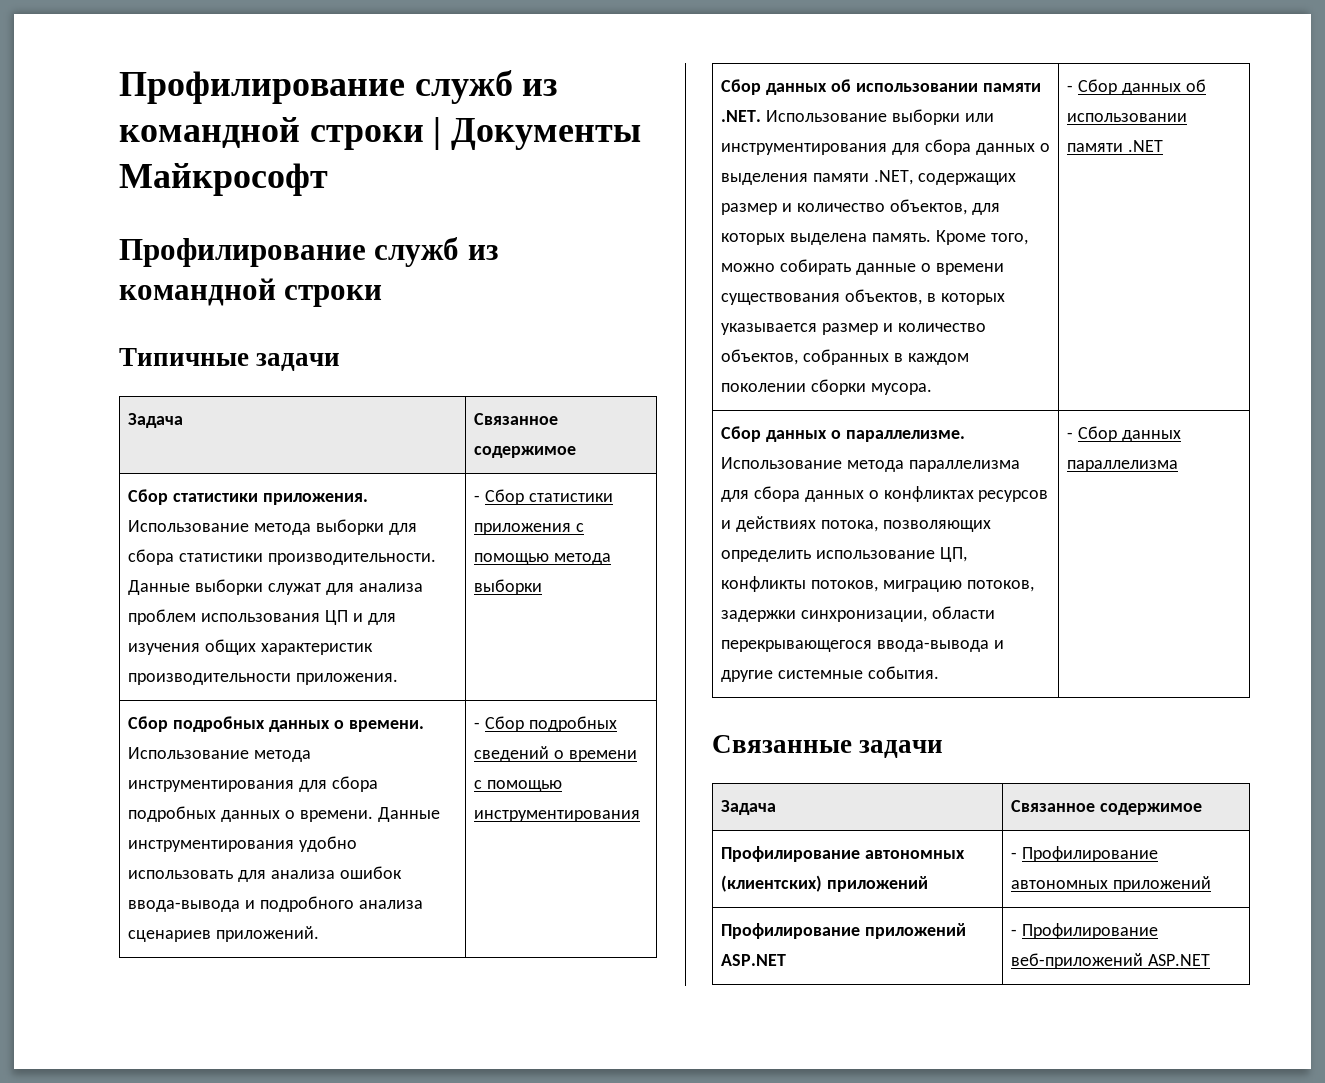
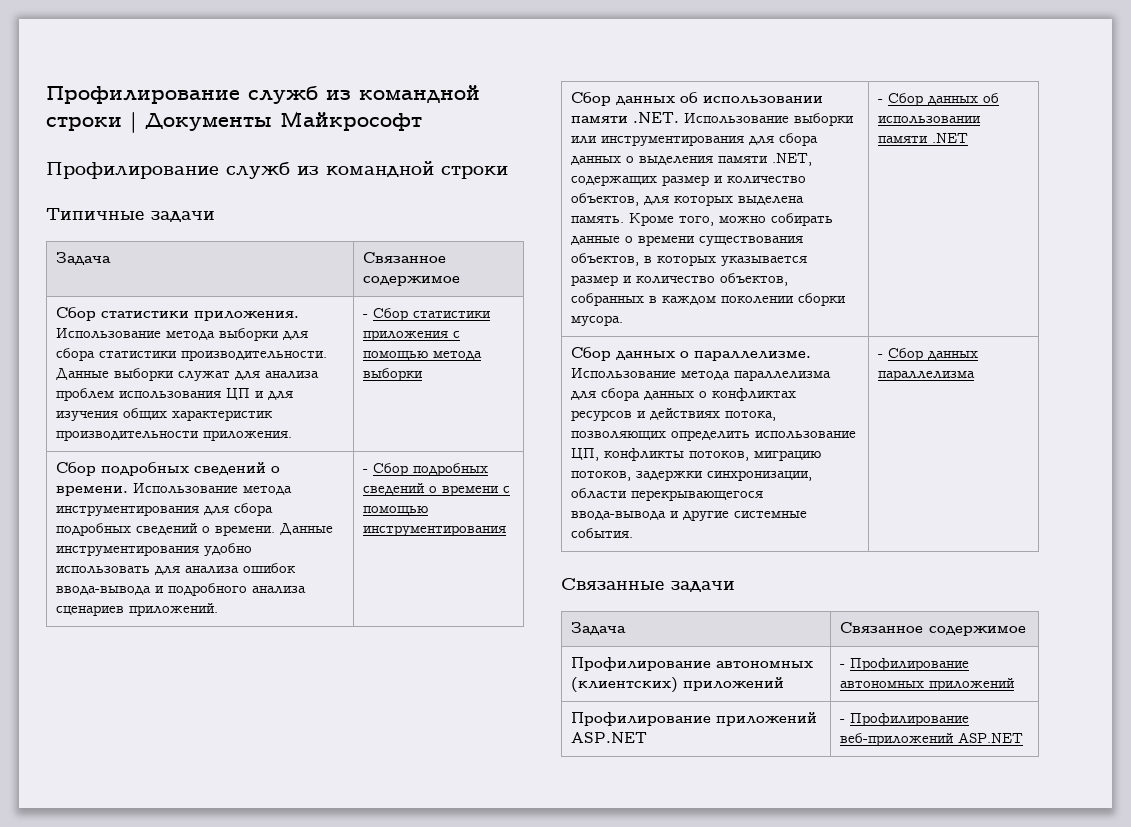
- Сбор подробных данных о времени. Использование метода инструментирования для сбора подробных данных о времени. Данные инструментирования удобно использовать для анализа ошибок ввода-вывода и подробного анализа сценариев приложений. | - Сбор подробных сведений о времени с помощью инструментирования
+ Сбор подробных сведений о времени. Использование метода инструментирования для сбора подробных сведений о времени. Данные инструментирования удобно использовать для анализа ошибок ввода-вывода и подробного анализа сценариев приложений. | - Сбор подробных сведений о времени с помощью инструментирования

